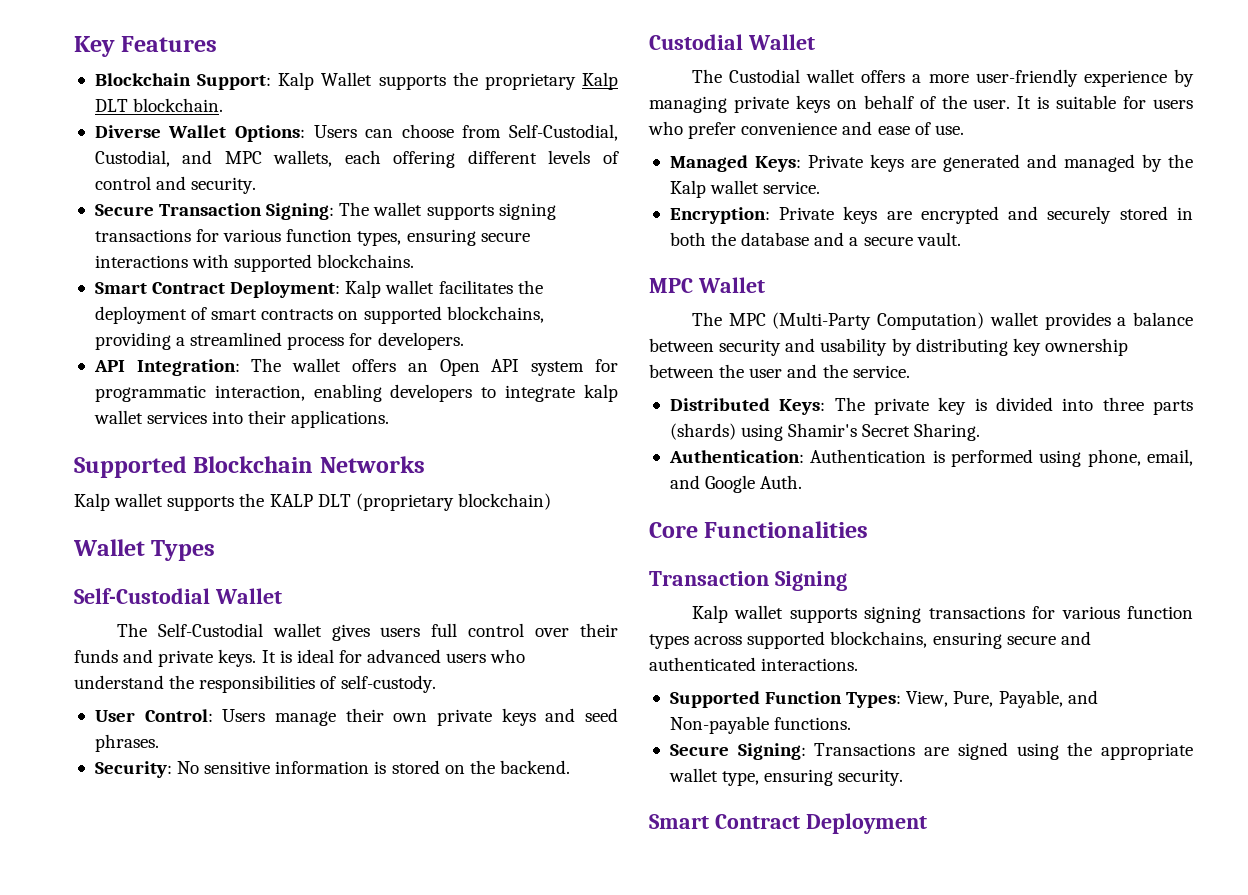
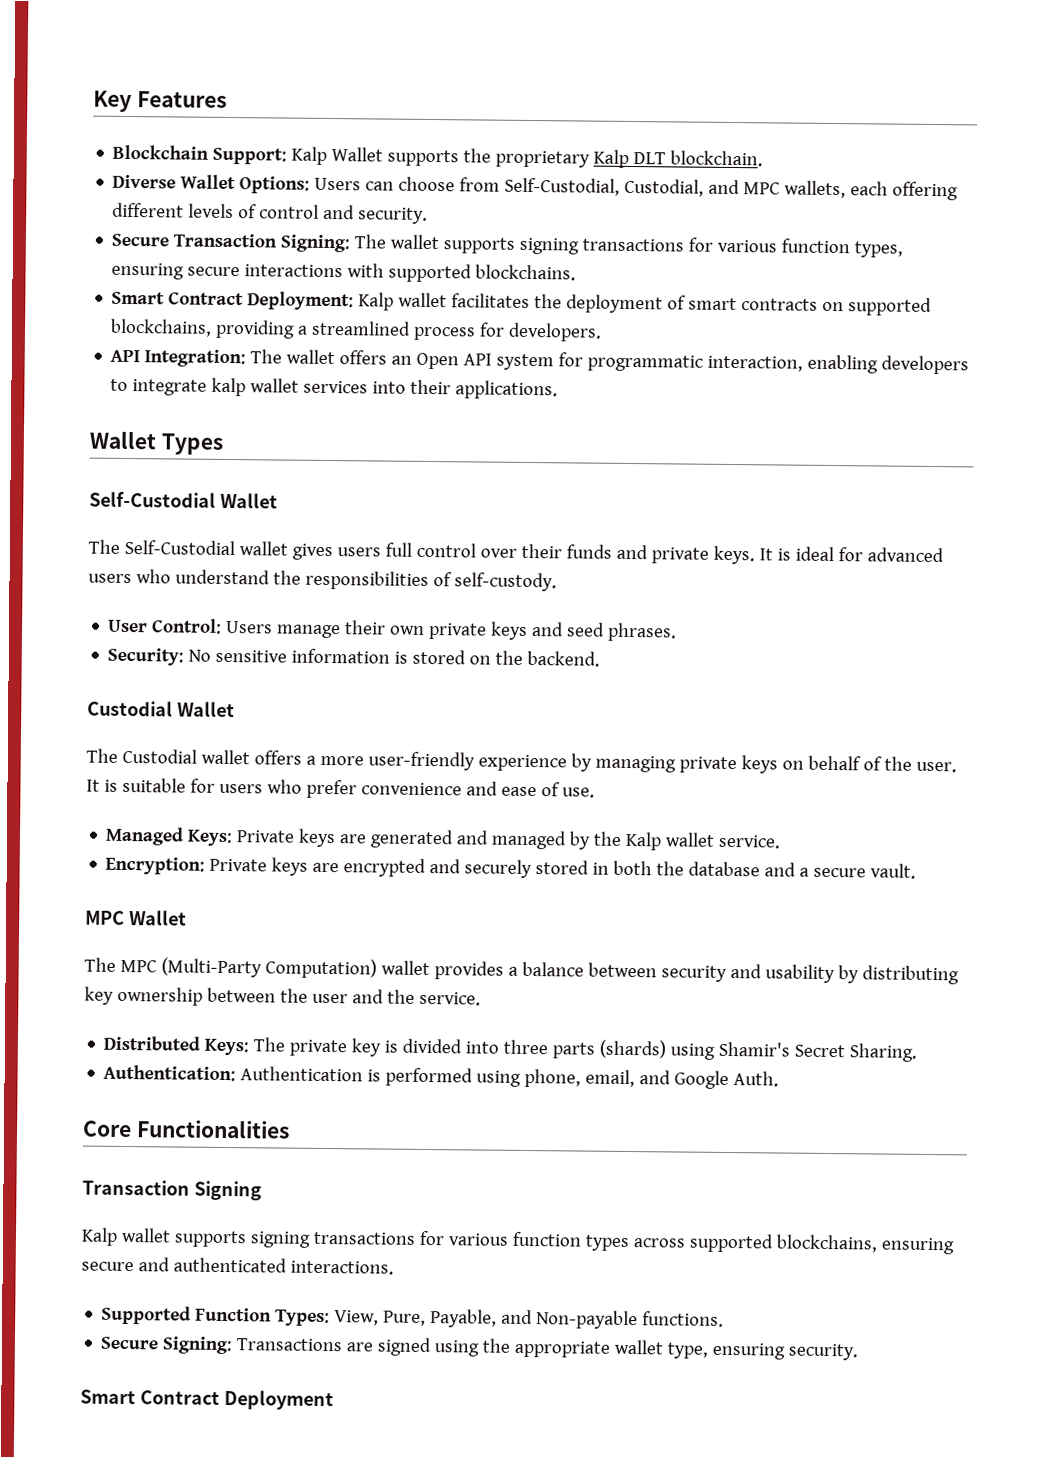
- Supported Blockchain Networks
- Kalp wallet supports the KALP DLT (proprietary blockchain)

